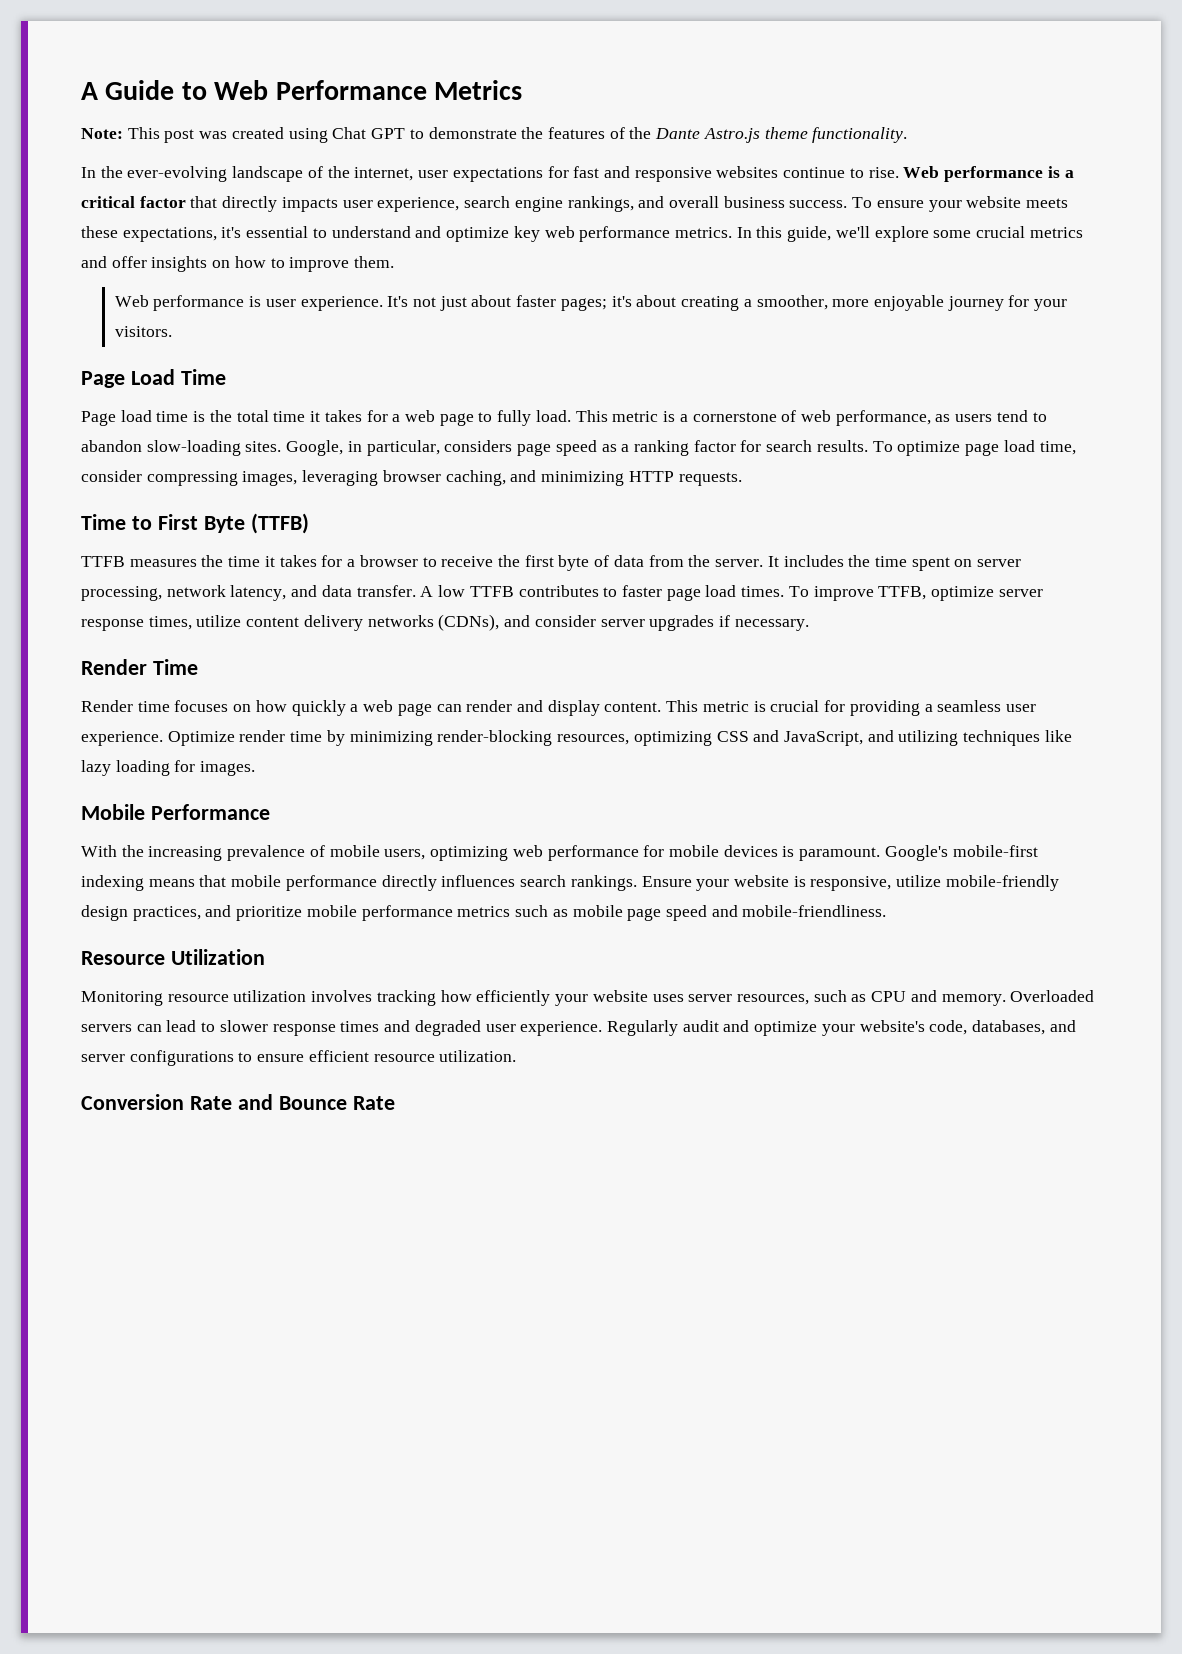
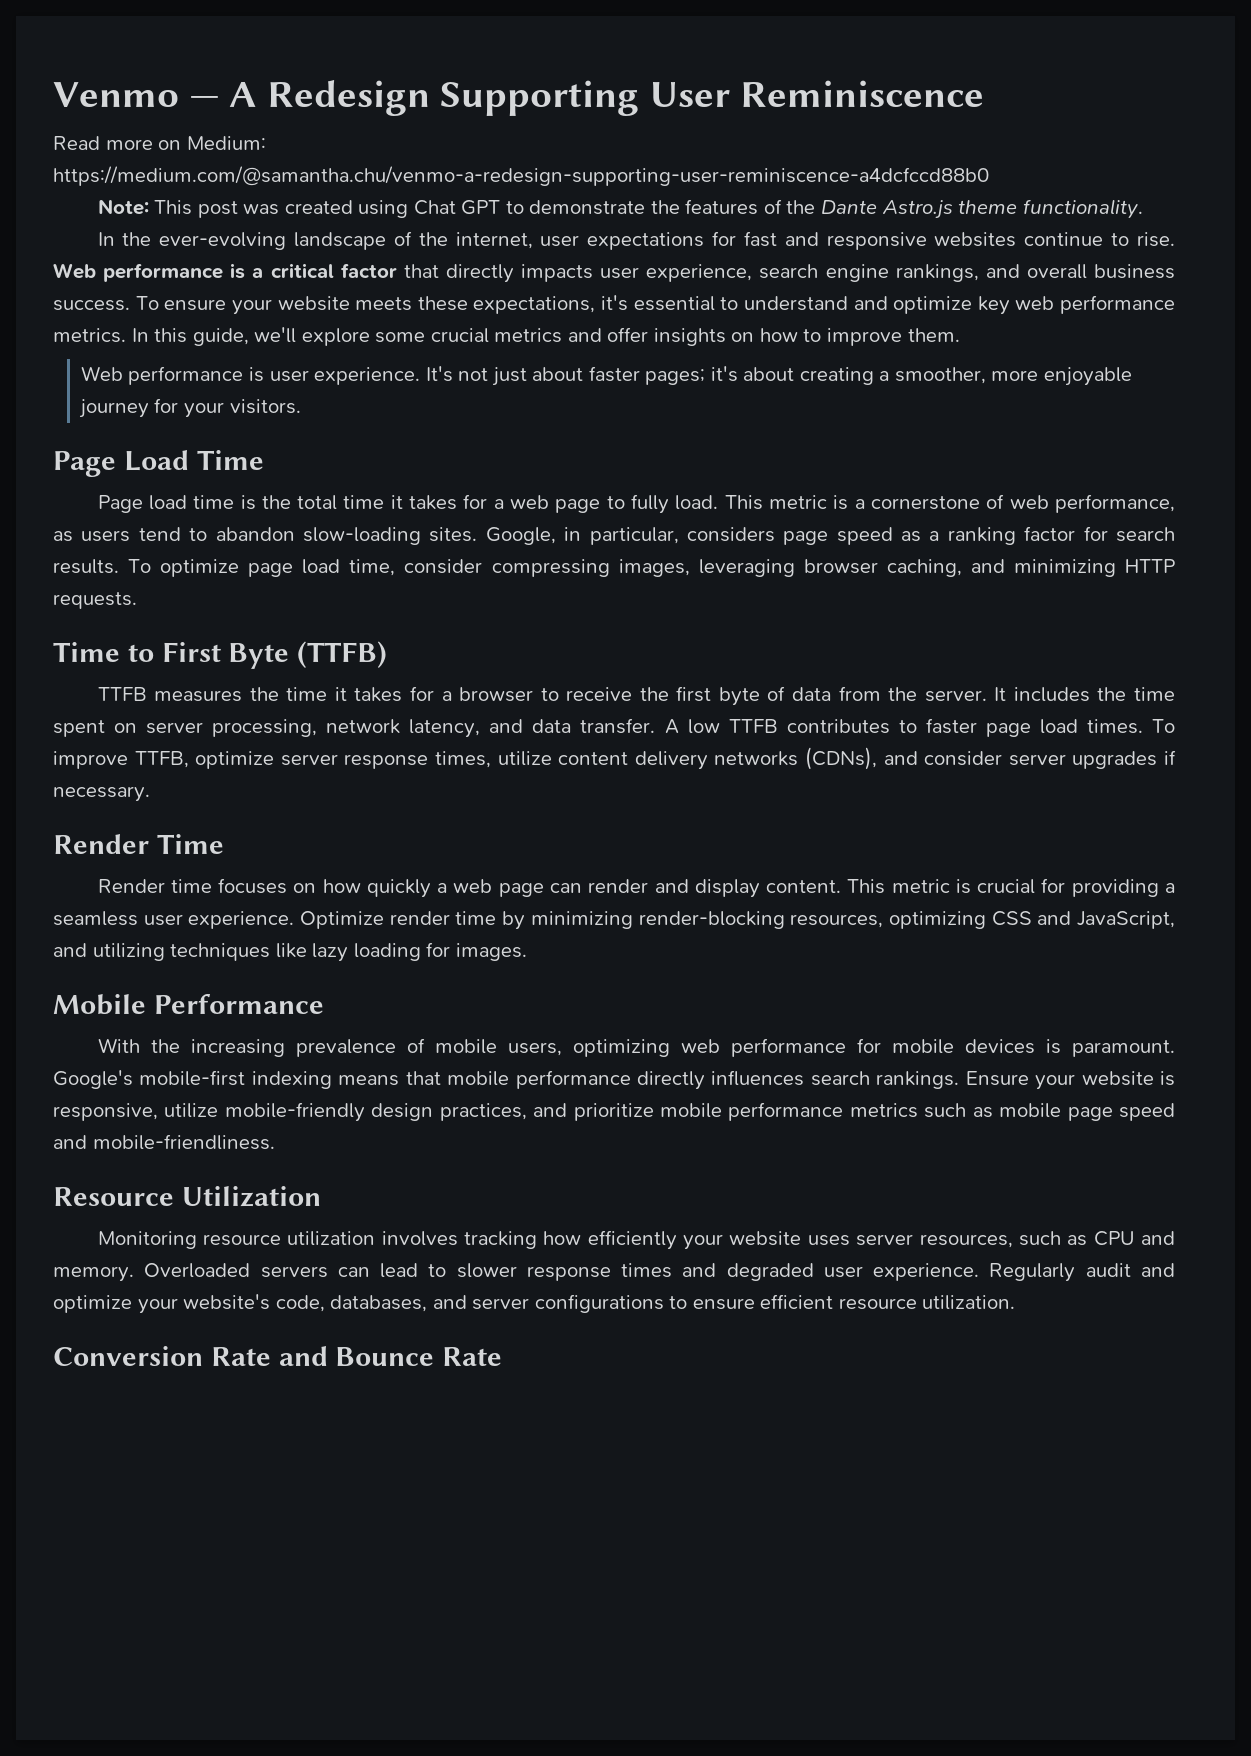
- A Guide to Web Performance Metrics
+ Venmo — A Redesign Supporting User Reminiscence
+ Read more on Medium: https://medium.com/@samantha.chu/venmo-a-redesign-supporting-user-reminiscence-a4dcfccd88b0

